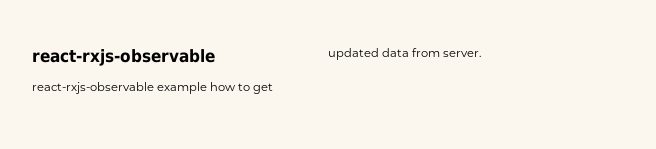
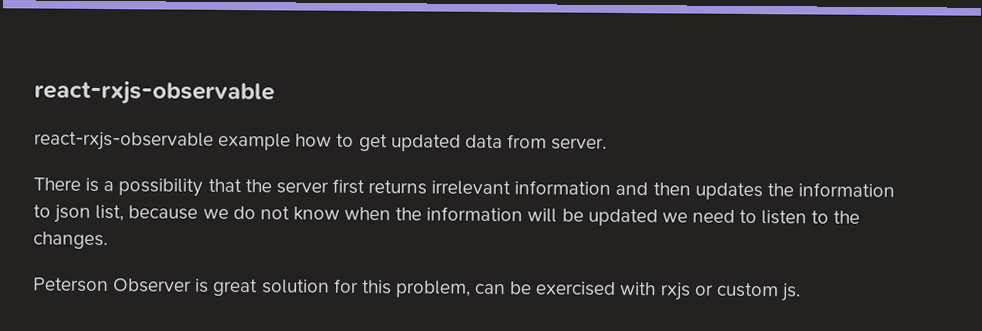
+ There is a possibility that the server first returns irrelevant information and then updates the information to json list, because we do not know when the information will be updated we need to listen to the changes.
+ Peterson Observer is great solution for this problem, can be exercised with rxjs or custom js.

